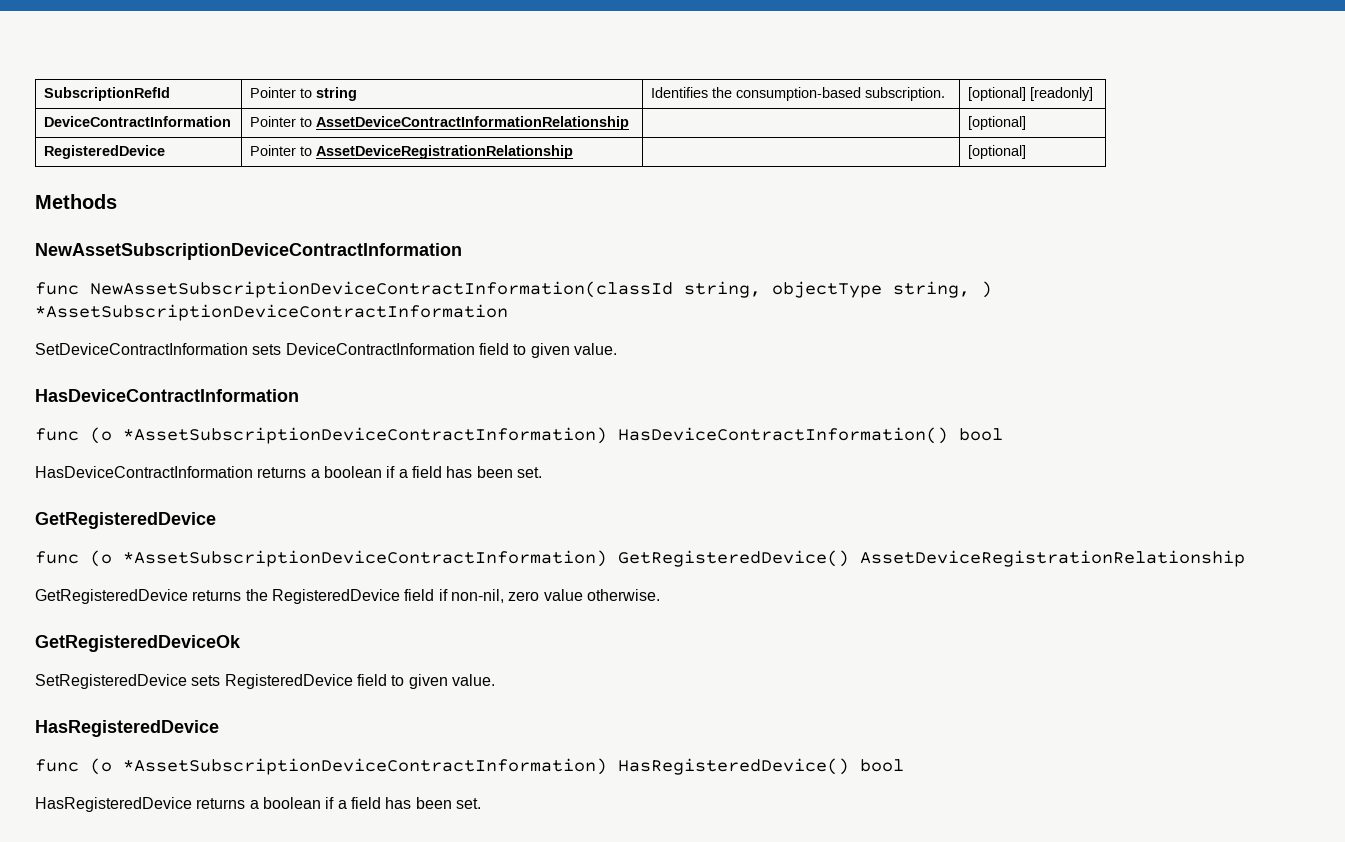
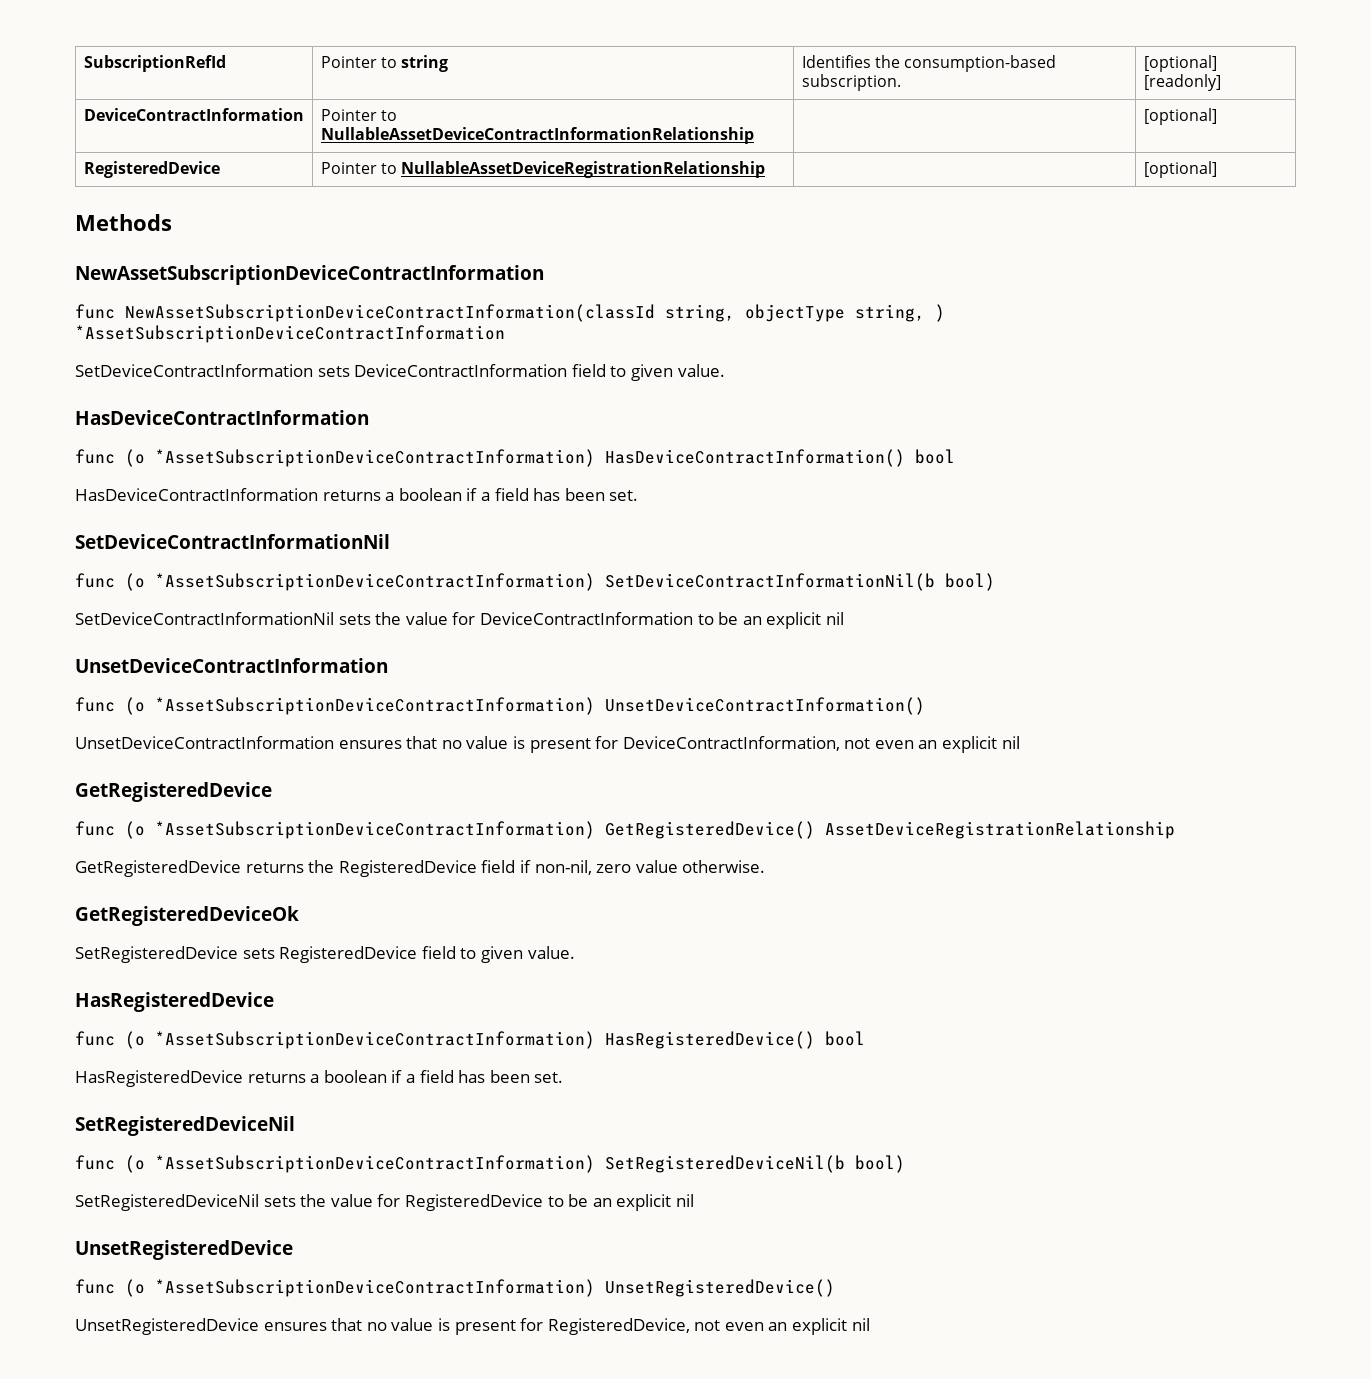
- DeviceContractInformation | Pointer to AssetDeviceContractInformationRelationship | | [optional]
+ DeviceContractInformation | Pointer to NullableAssetDeviceContractInformationRelationship | | [optional]
- RegisteredDevice | Pointer to AssetDeviceRegistrationRelationship | | [optional]
+ RegisteredDevice | Pointer to NullableAssetDeviceRegistrationRelationship | | [optional]
  HasDeviceContractInformation returns a boolean if a field has been set.
+ SetDeviceContractInformationNil
+ func (o *AssetSubscriptionDeviceContractInformation) SetDeviceContractInformationNil(b bool)
+ SetDeviceContractInformationNil sets the value for DeviceContractInformation to be an explicit nil
+ UnsetDeviceContractInformation
+ func (o *AssetSubscriptionDeviceContractInformation) UnsetDeviceContractInformation()
+ UnsetDeviceContractInformation ensures that no value is present for DeviceContractInformation, not even an explicit nil
  HasRegisteredDevice returns a boolean if a field has been set.
+ SetRegisteredDeviceNil
+ func (o *AssetSubscriptionDeviceContractInformation) SetRegisteredDeviceNil(b bool)
+ SetRegisteredDeviceNil sets the value for RegisteredDevice to be an explicit nil
+ UnsetRegisteredDevice
+ func (o *AssetSubscriptionDeviceContractInformation) UnsetRegisteredDevice()
+ UnsetRegisteredDevice ensures that no value is present for RegisteredDevice, not even an explicit nil

